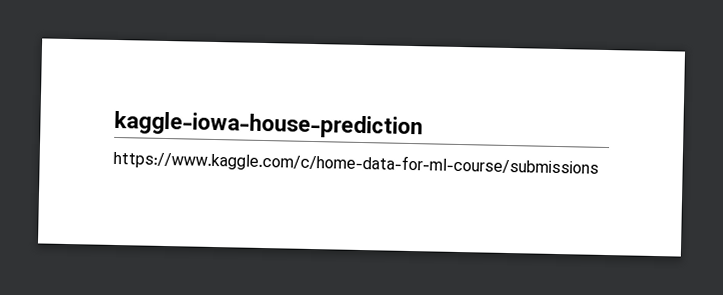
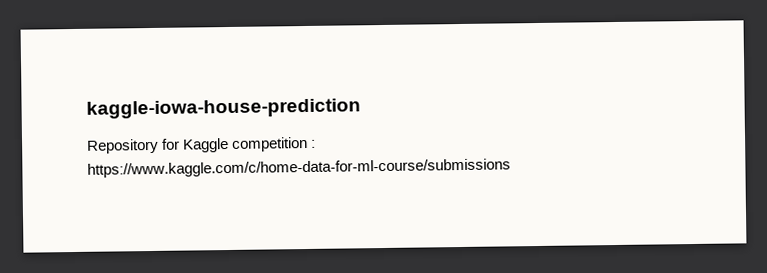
- https://www.kaggle.com/c/home-data-for-ml-course/submissions
+ Repository for Kaggle competition : https://www.kaggle.com/c/home-data-for-ml-course/submissions

